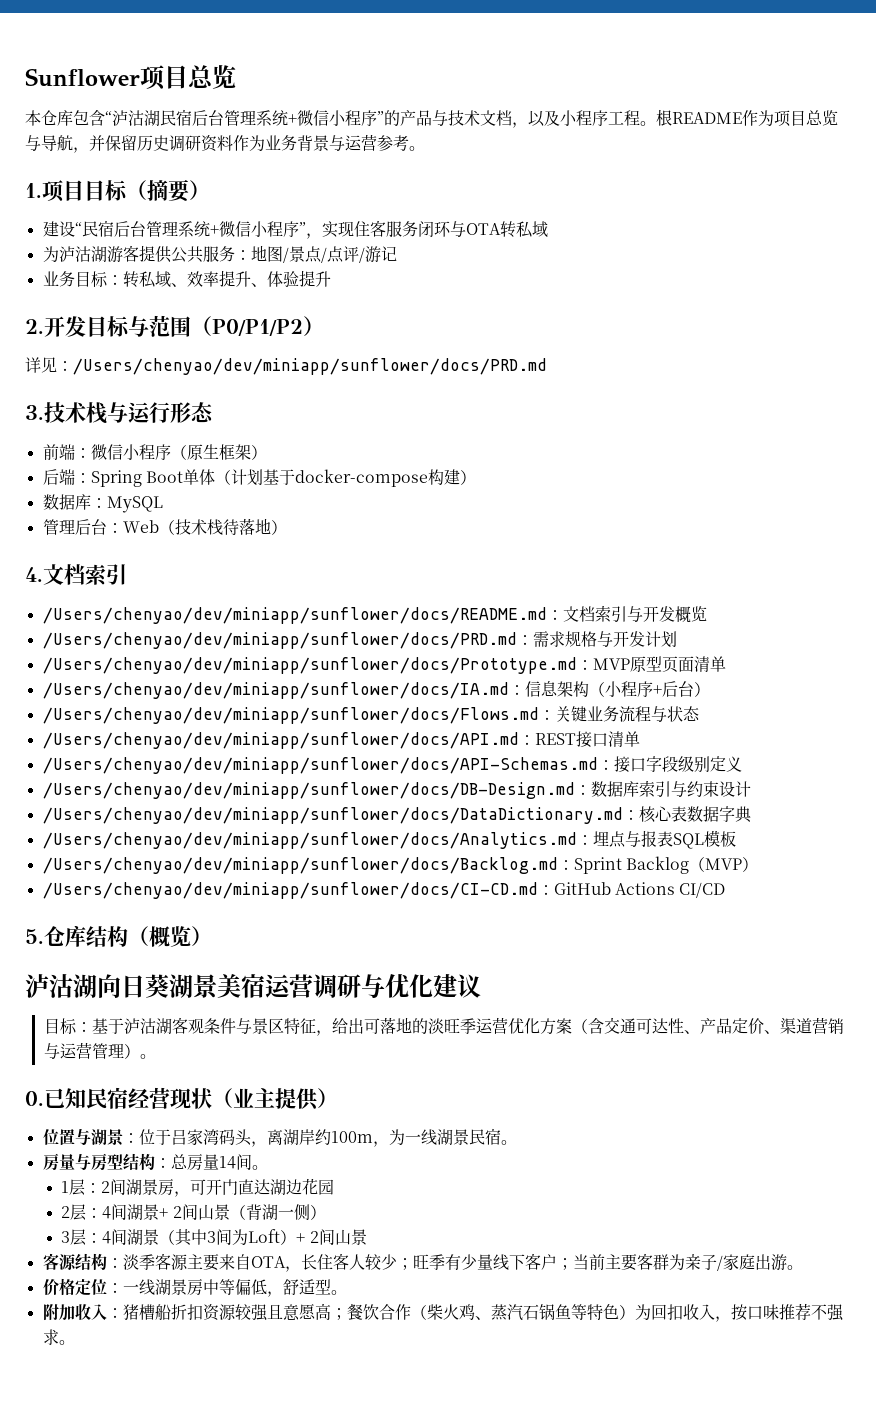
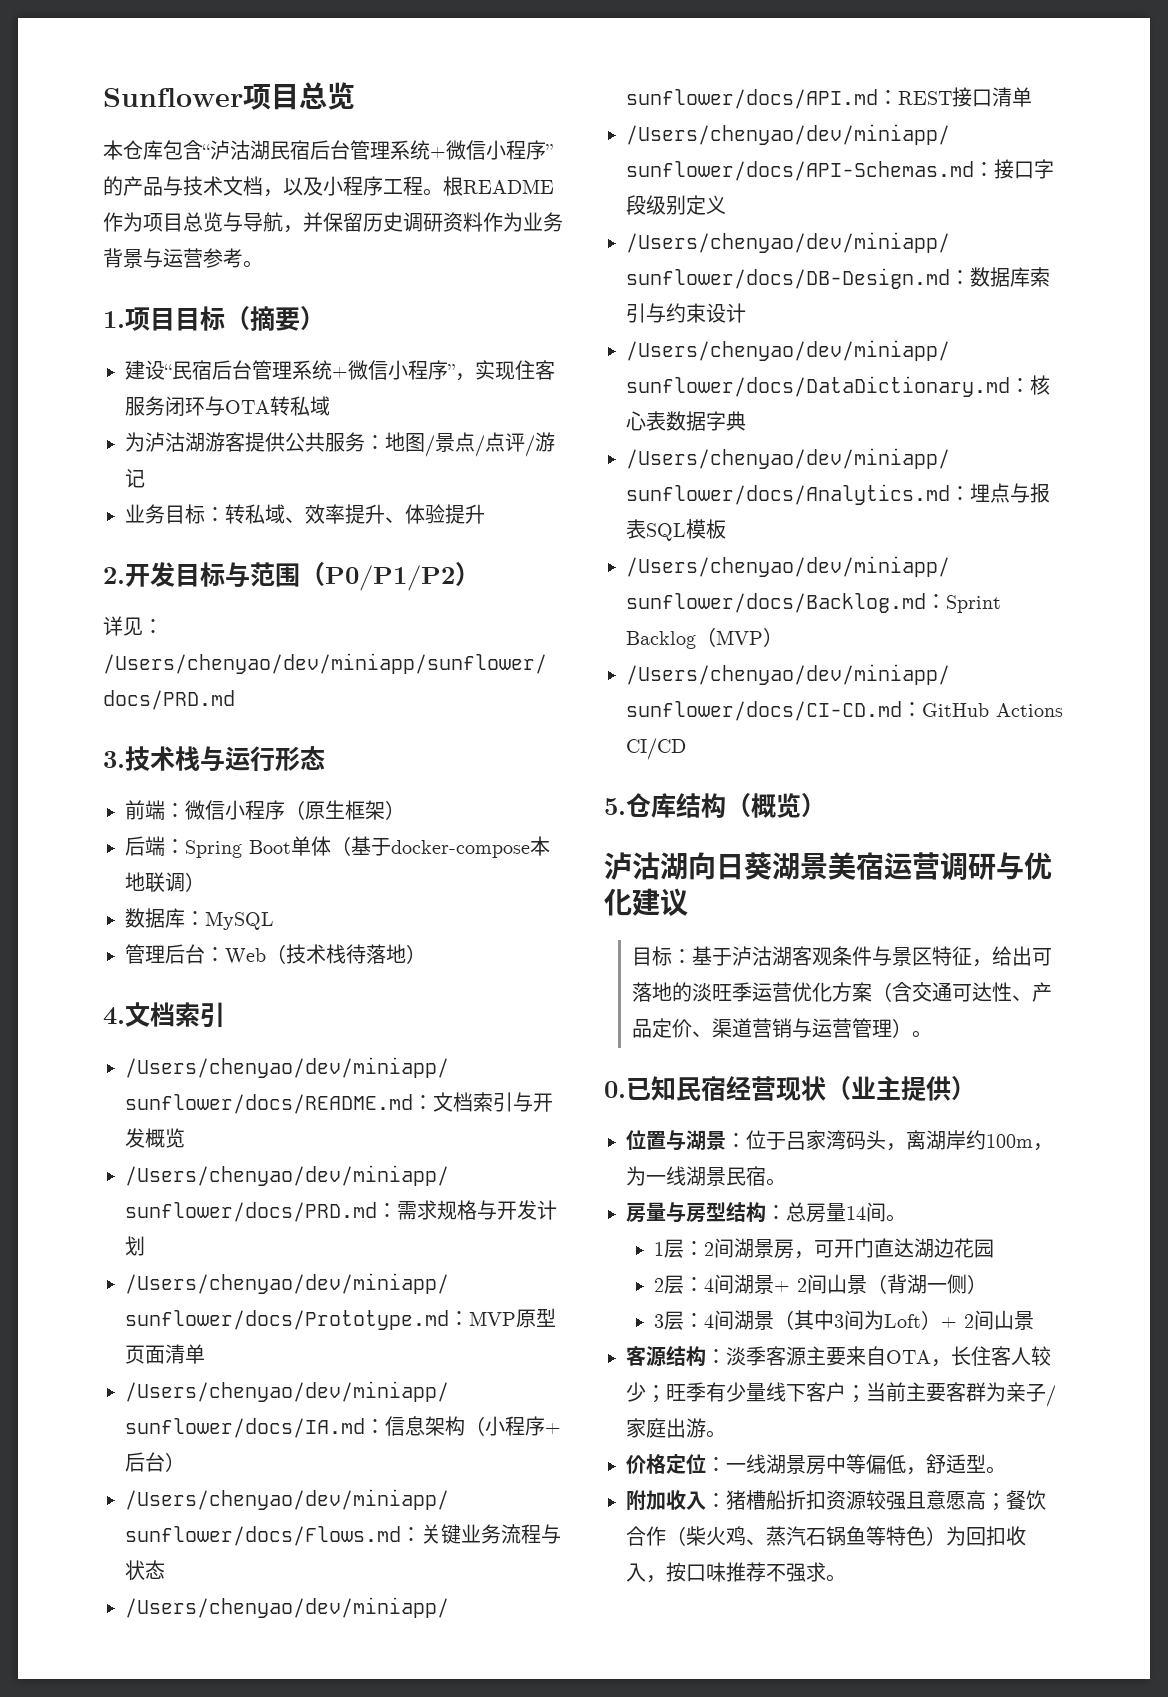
- 后端：Spring Boot单体（计划基于docker-compose构建）
+ 后端：Spring Boot单体（基于docker-compose本地联调）

